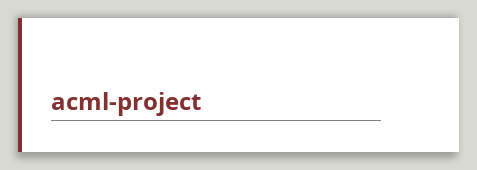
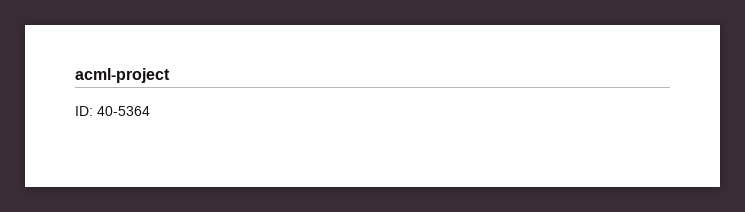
+ ID: 40-5364

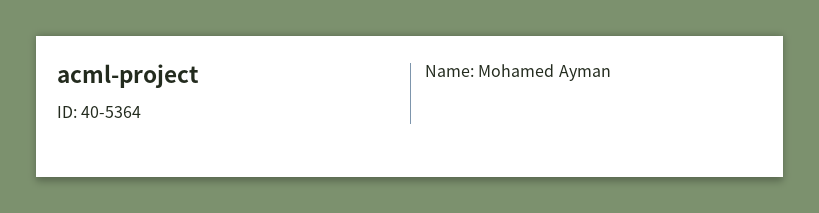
+ Name: Mohamed Ayman

